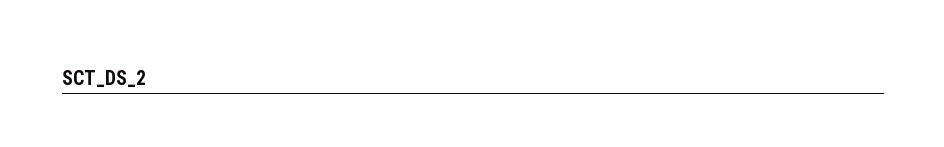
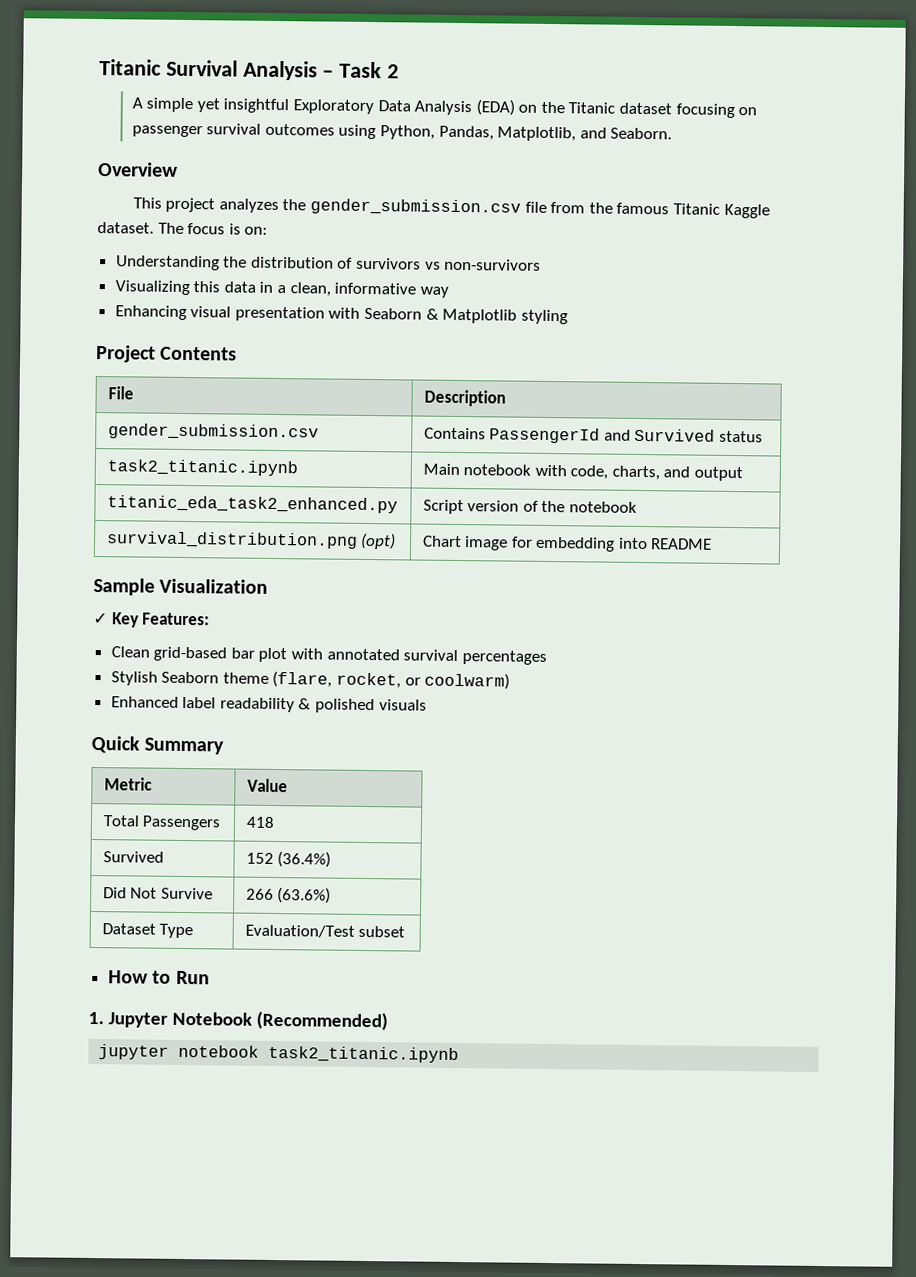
- SCT_DS_2
+ Titanic Survival Analysis – Task 2
+ A simple yet insightful Exploratory Data Analysis (EDA) on the Titanic dataset focusing on passenger survival outcomes using Python, Pandas, Matplotlib, and Seaborn.
+ Overview
+ This project analyzes the gender_submission.csv file from the famous Titanic Kaggle dataset. The focus is on:
+ Understanding the distribution of survivors vs non-survivors
+ Visualizing this data in a clean, informative way
+ Enhancing visual presentation with Seaborn & Matplotlib styling
+ Project Contents
+ File | Description
+ gender_submission.csv | Contains PassengerId and Survived status
+ task2_titanic.ipynb | Main notebook with code, charts, and output
+ titanic_eda_task2_enhanced.py | Script version of the notebook
+ survival_distribution.png (opt) | Chart image for embedding into README
+ Sample Visualization
+ ✓ Key Features:
+ Clean grid-based bar plot with annotated survival percentages
+ Stylish Seaborn theme (flare, rocket, or coolwarm)
+ Enhanced label readability & polished visuals
+ Quick Summary
+ Metric | Value
+ Total Passengers | 418
+ Survived | 152 (36.4%)
+ Did Not Survive | 266 (63.6%)
+ Dataset Type | Evaluation/Test subset
+ How to Run
+ 1. Jupyter Notebook (Recommended)
+ jupyter notebook task2_titanic.ipynb

